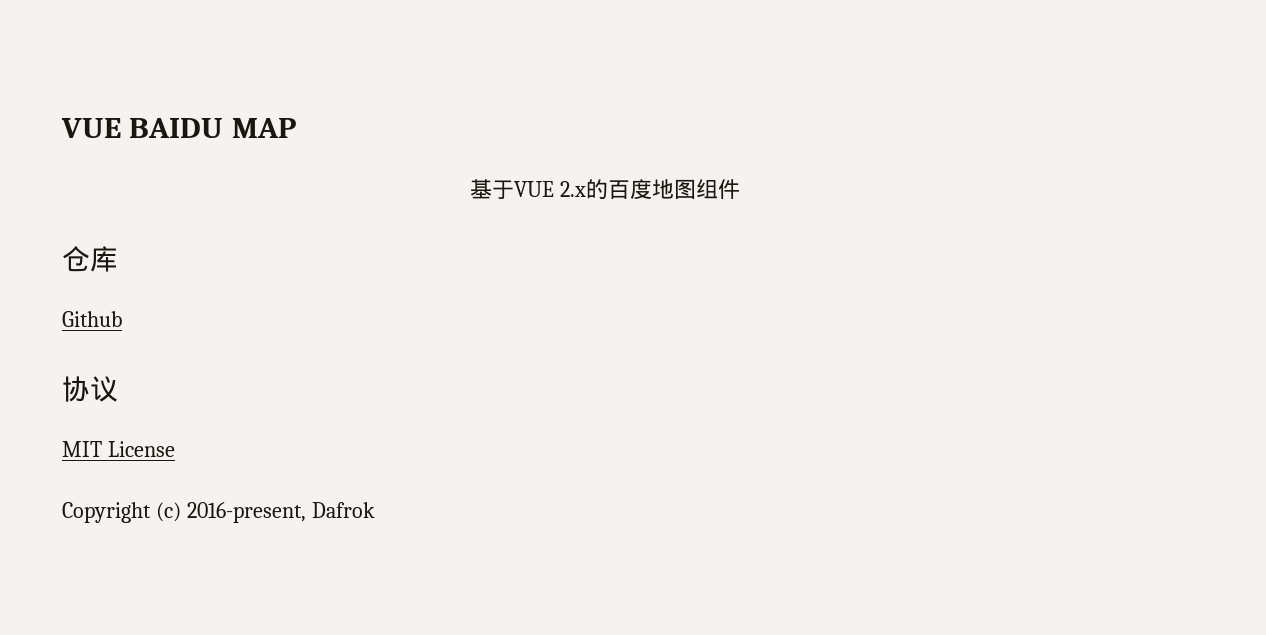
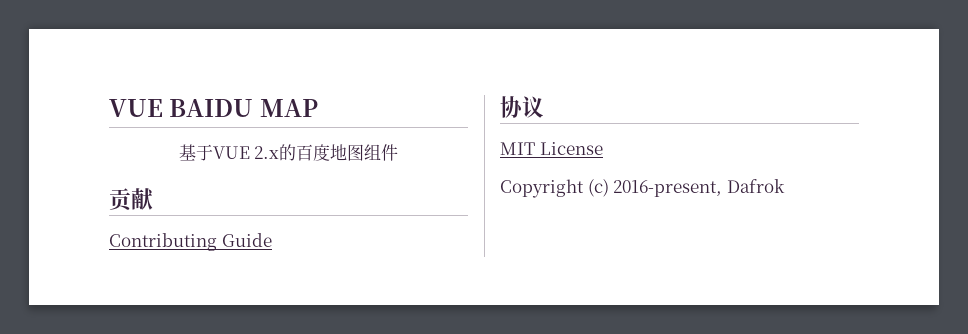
- 仓库
- Github
+ 贡献
+ Contributing Guide

